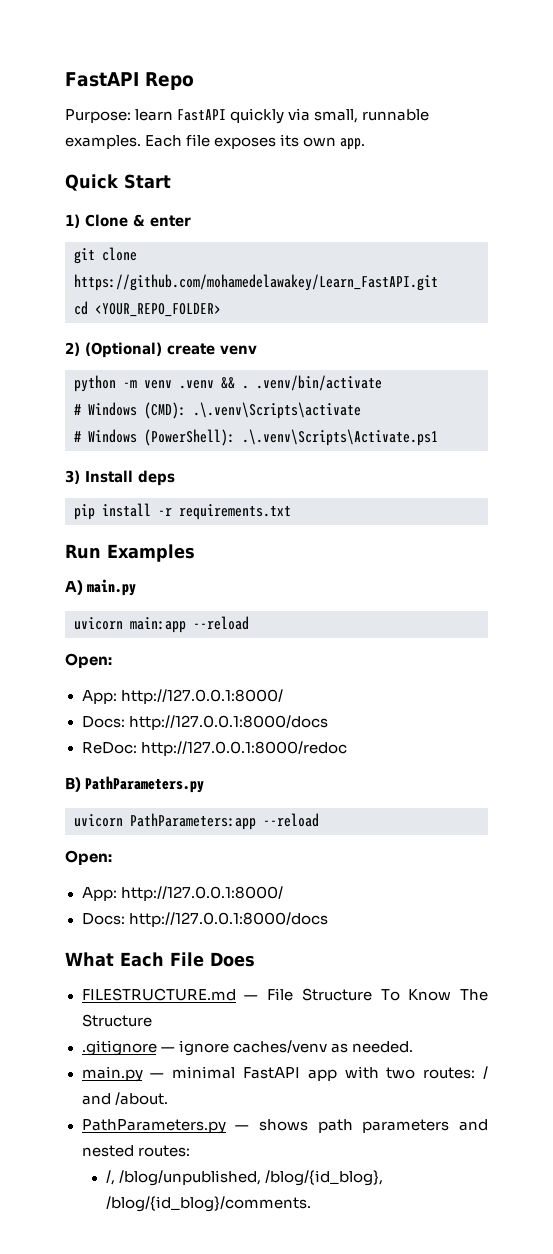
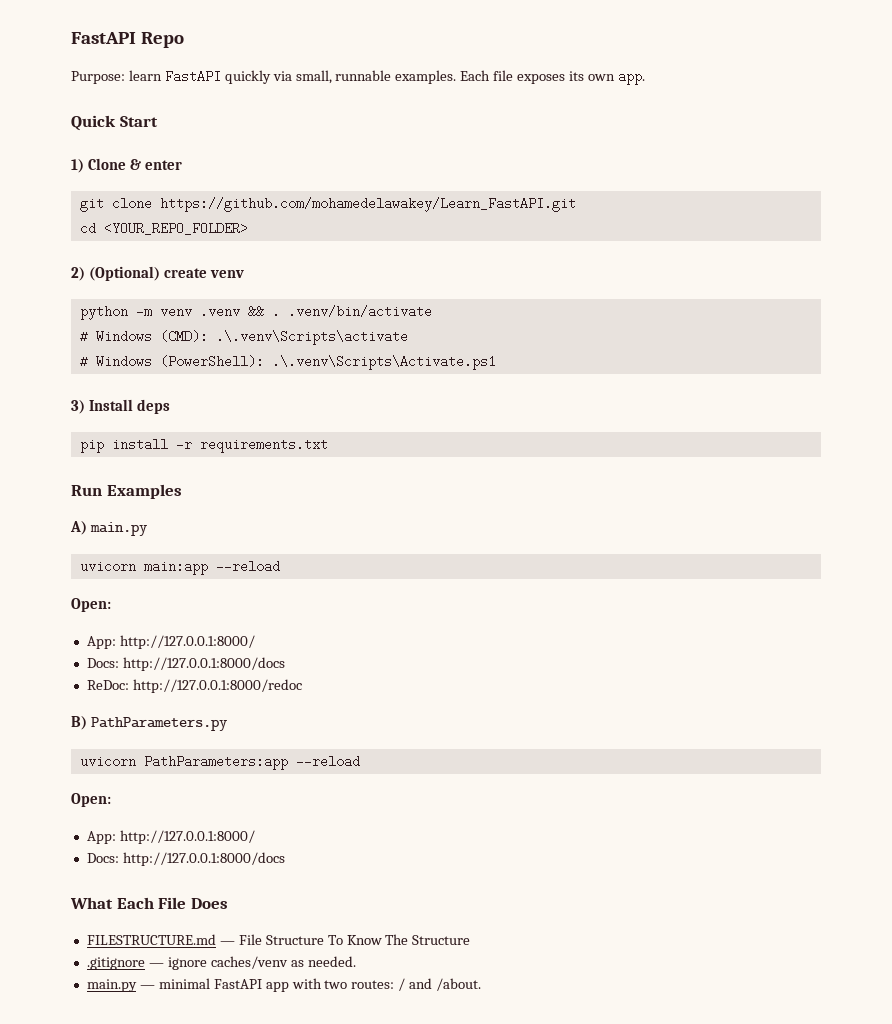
- PathParameters.py — shows path parameters and nested routes:
- /, /blog/unpublished, /blog/{id_blog}, /blog/{id_blog}/comments.

